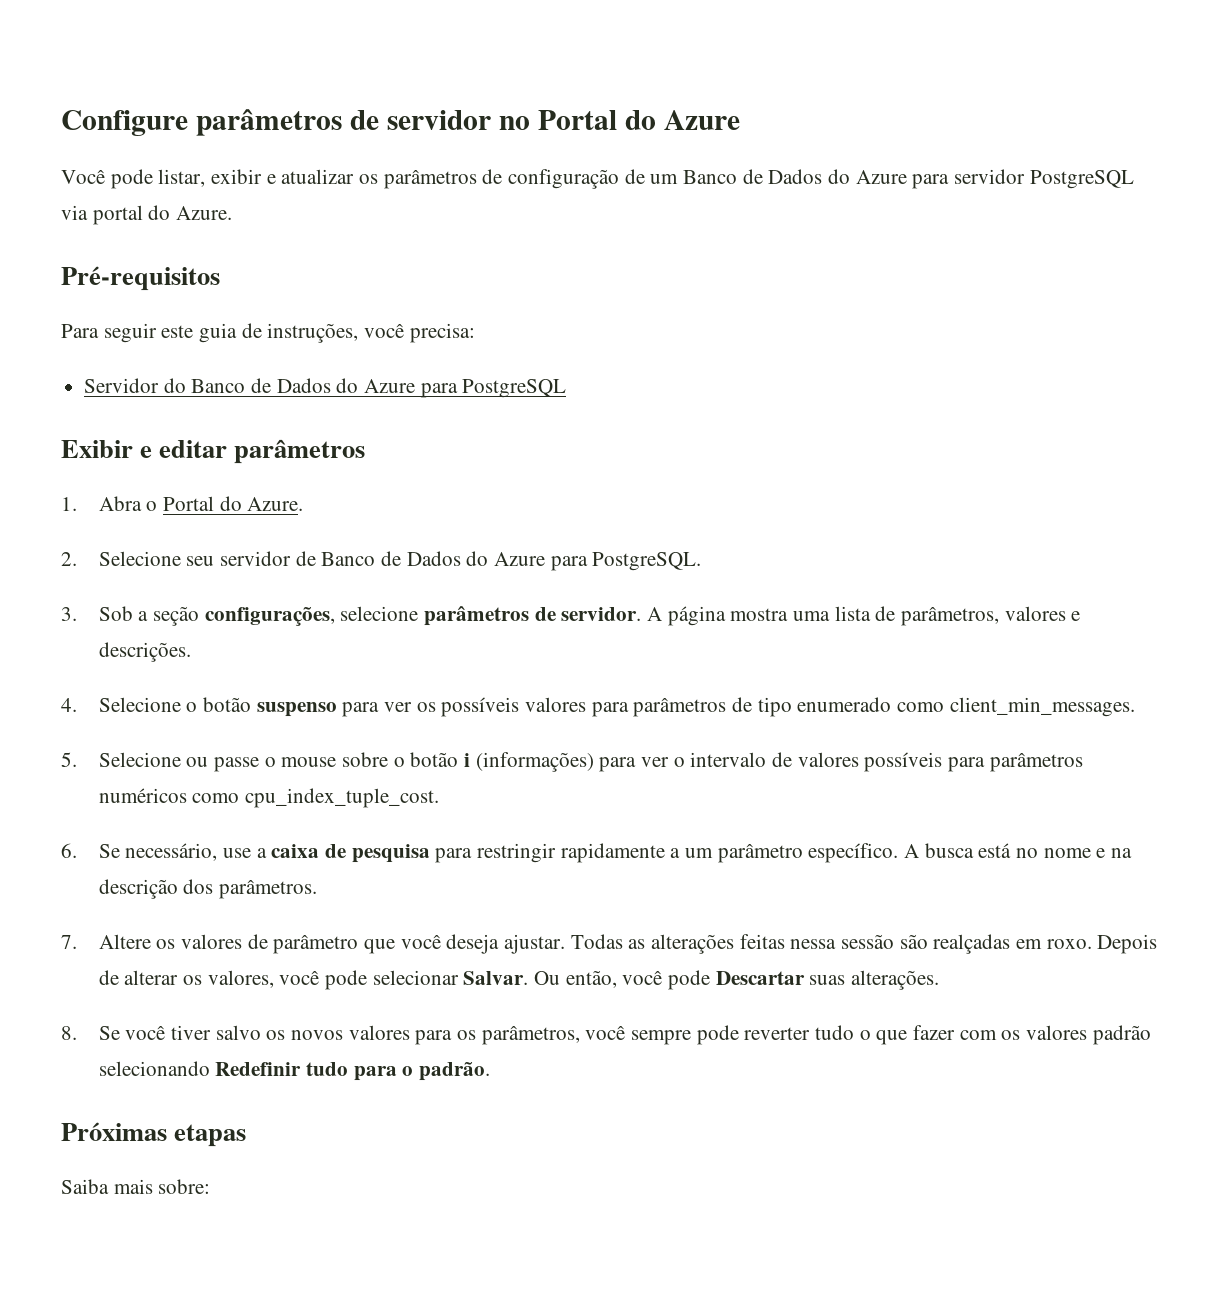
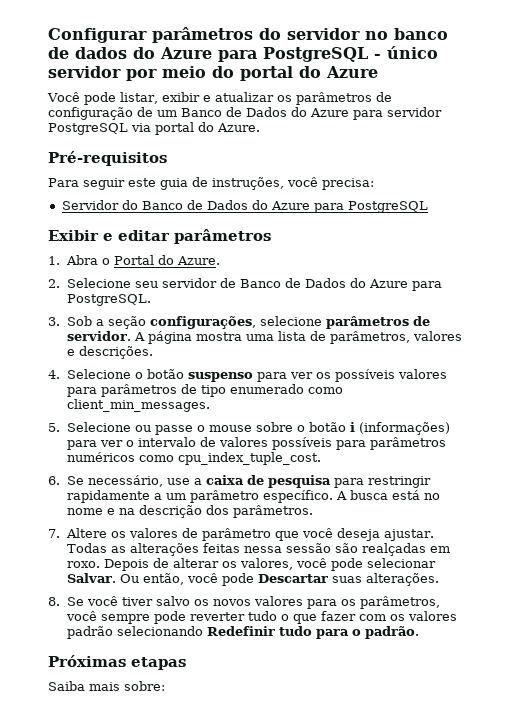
- Configure parâmetros de servidor no Portal do Azure
+ Configurar parâmetros do servidor no banco de dados do Azure para PostgreSQL - único servidor por meio do portal do Azure

